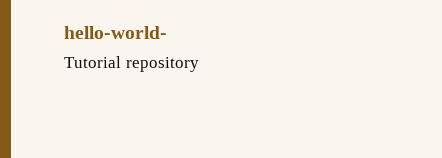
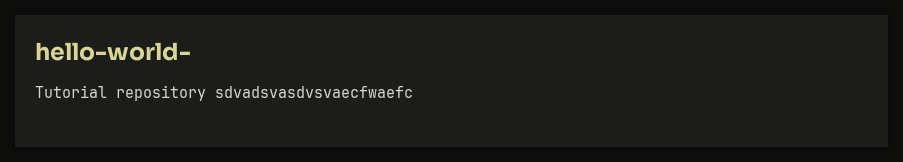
- Tutorial repository
+ Tutorial repository sdvadsvasdvsvaecfwaefc

